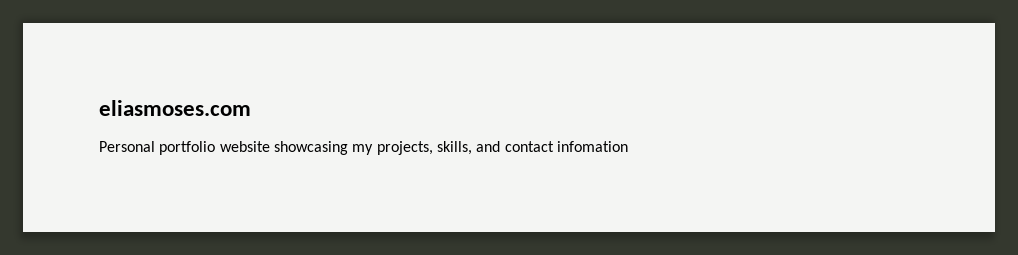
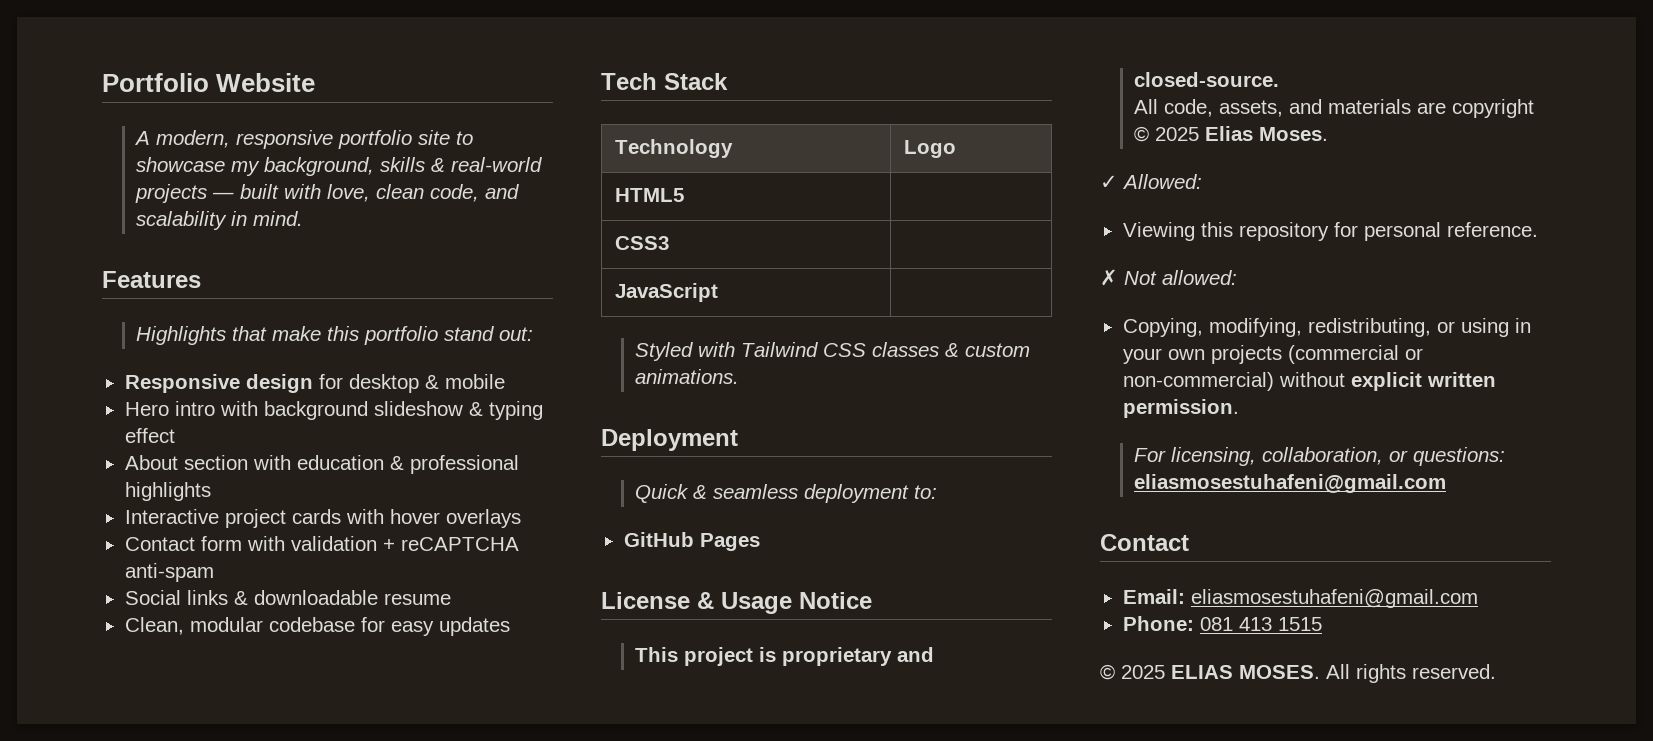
- eliasmoses.com
- Personal portfolio website showcasing my projects, skills, and contact infomation
+ Portfolio Website
+ A modern, responsive portfolio site to showcase my background, skills & real-world projects — built with love, clean code, and scalability in mind.
+ Features
+ Highlights that make this portfolio stand out:
+ Responsive design for desktop & mobile
+ Hero intro with background slideshow & typing effect
+ About section with education & professional highlights
+ Interactive project cards with hover overlays
+ Contact form with validation + reCAPTCHA anti‑spam
+ Social links & downloadable resume
+ Clean, modular codebase for easy updates
+ Tech Stack
+ Technology | Logo
+ HTML5 |
+ CSS3 |
+ JavaScript |
+ Styled with Tailwind CSS classes & custom animations.
+ Deployment
+ Quick & seamless deployment to:
+ GitHub Pages
+ License & Usage Notice
+ This project is proprietary and closed-source.
+ All code, assets, and materials are copyright © 2025 Elias Moses.
+ ✓ Allowed:
+ Viewing this repository for personal reference.
+ ✗ Not allowed:
+ Copying, modifying, redistributing, or using in your own projects (commercial or non-commercial) without explicit written permission.
+ For licensing, collaboration, or questions: eliasmosestuhafeni@gmail.com
+ Contact
+ Email: eliasmosestuhafeni@gmail.com
+ Phone: 081 413 1515
+ © 2025 ELIAS MOSES. All rights reserved.

